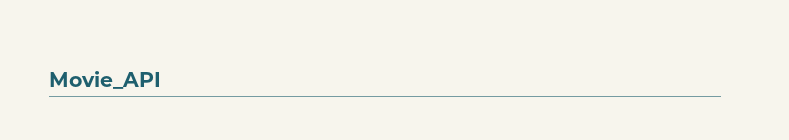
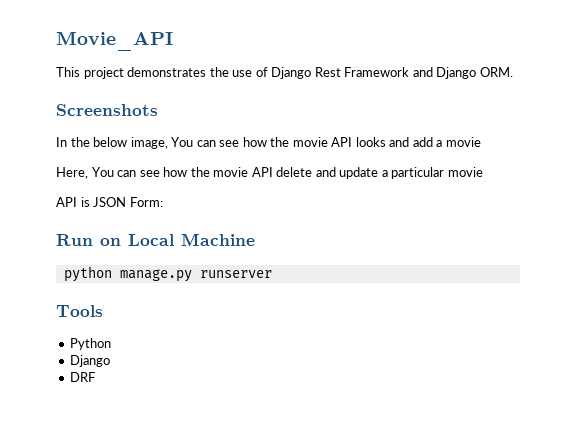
+ This project demonstrates the use of Django Rest Framework and Django ORM.
+ Screenshots
+ In the below image, You can see how the movie API looks and add a movie
+ Here, You can see how the movie API delete and update a particular movie
+ API is JSON Form:
+ Run on Local Machine
+ python manage.py runserver
+ Tools
+ Python
+ Django
+ DRF

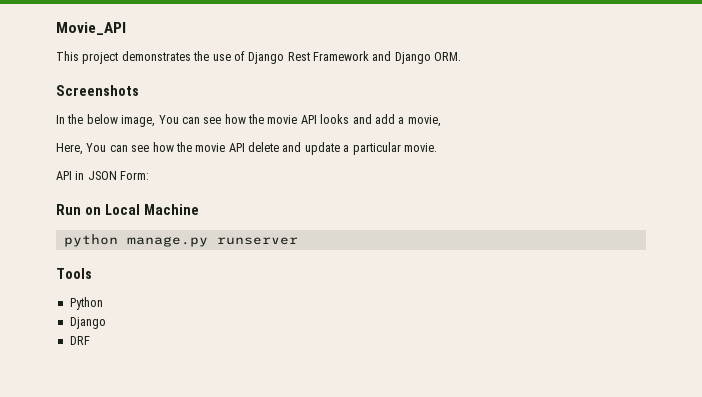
- In the below image, You can see how the movie API looks and add a movie
+ In the below image, You can see how the movie API looks and add a movie,
- Here, You can see how the movie API delete and update a particular movie
- API is JSON Form:
+ Here, You can see how the movie API delete and update a particular movie.
+ API in JSON Form:

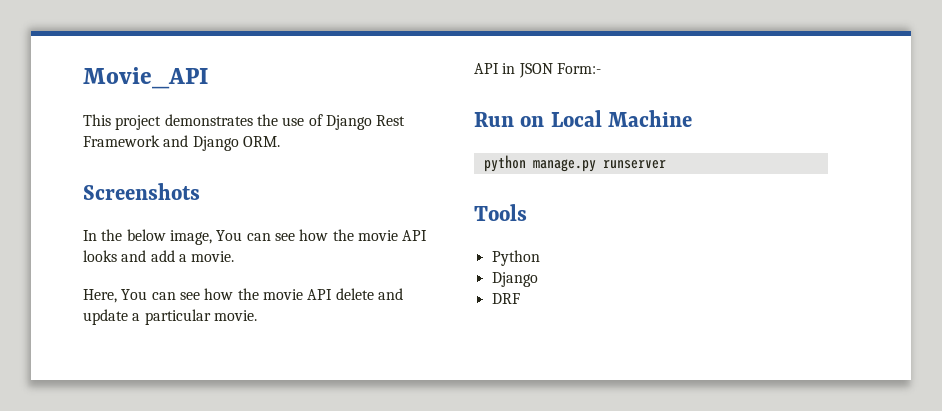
- In the below image, You can see how the movie API looks and add a movie,
+ In the below image, You can see how the movie API looks and add a movie.
- API in JSON Form:
+ API in JSON Form:-

